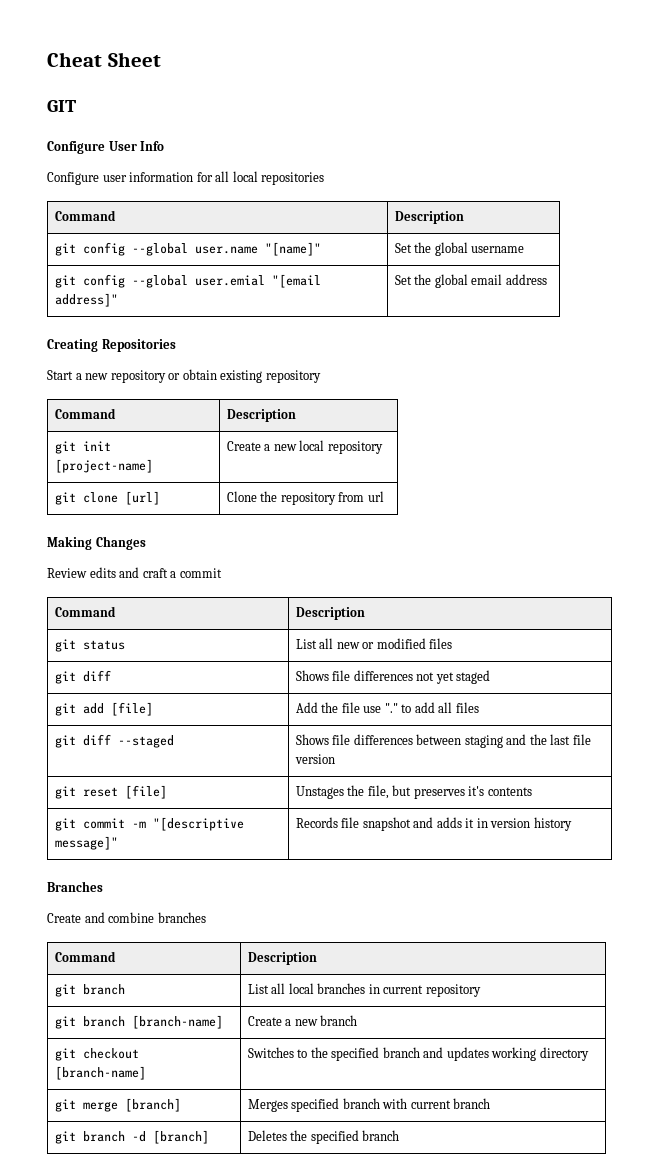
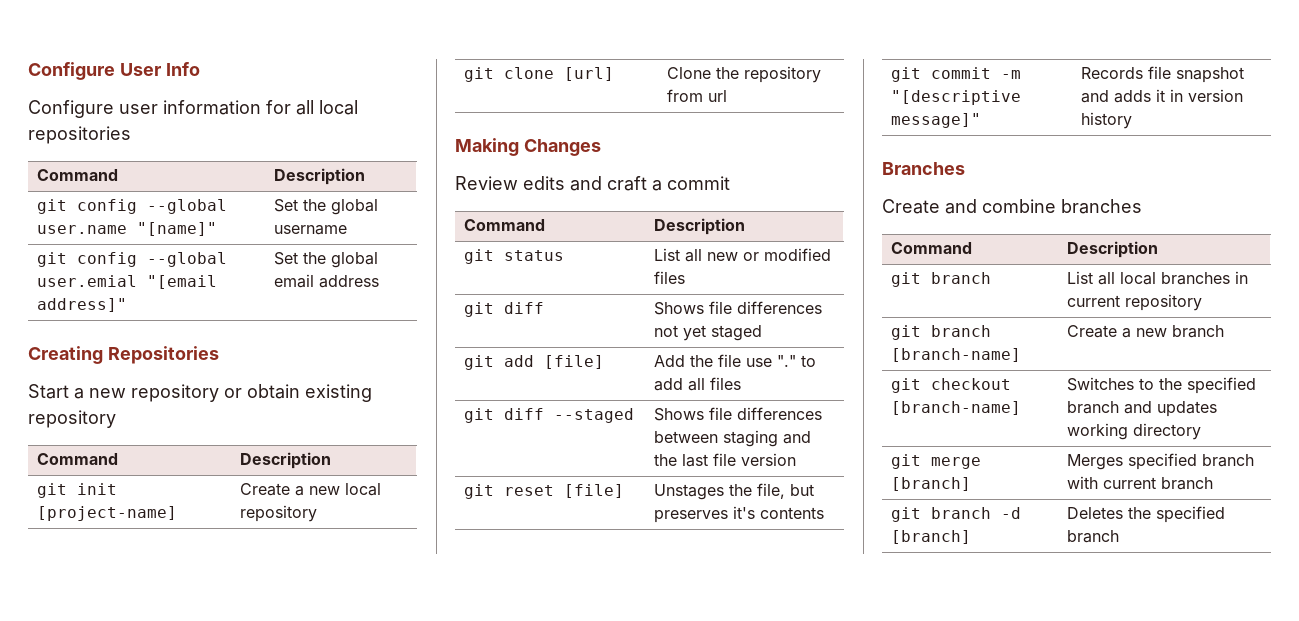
- Cheat Sheet
- GIT

